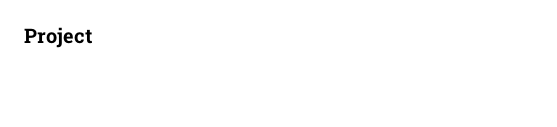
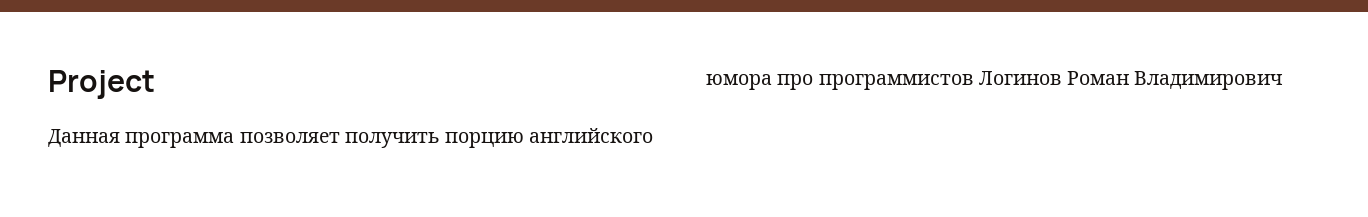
+ Данная программа позволяет получить порцию английского юмора про программистов Логинов Роман Владимирович

